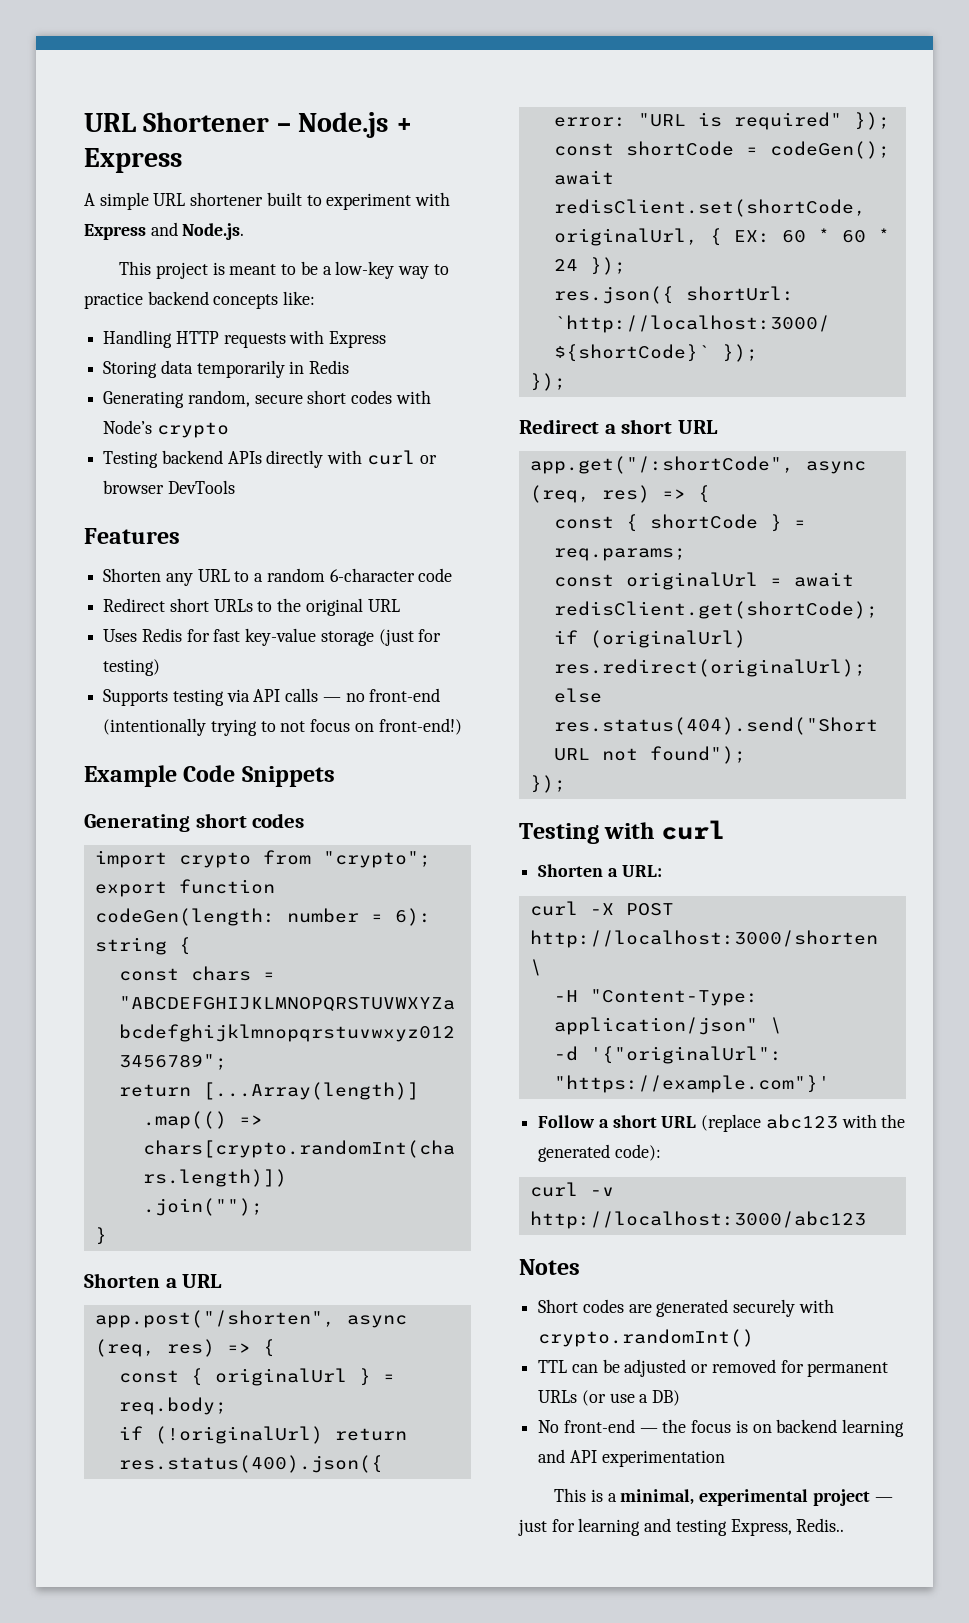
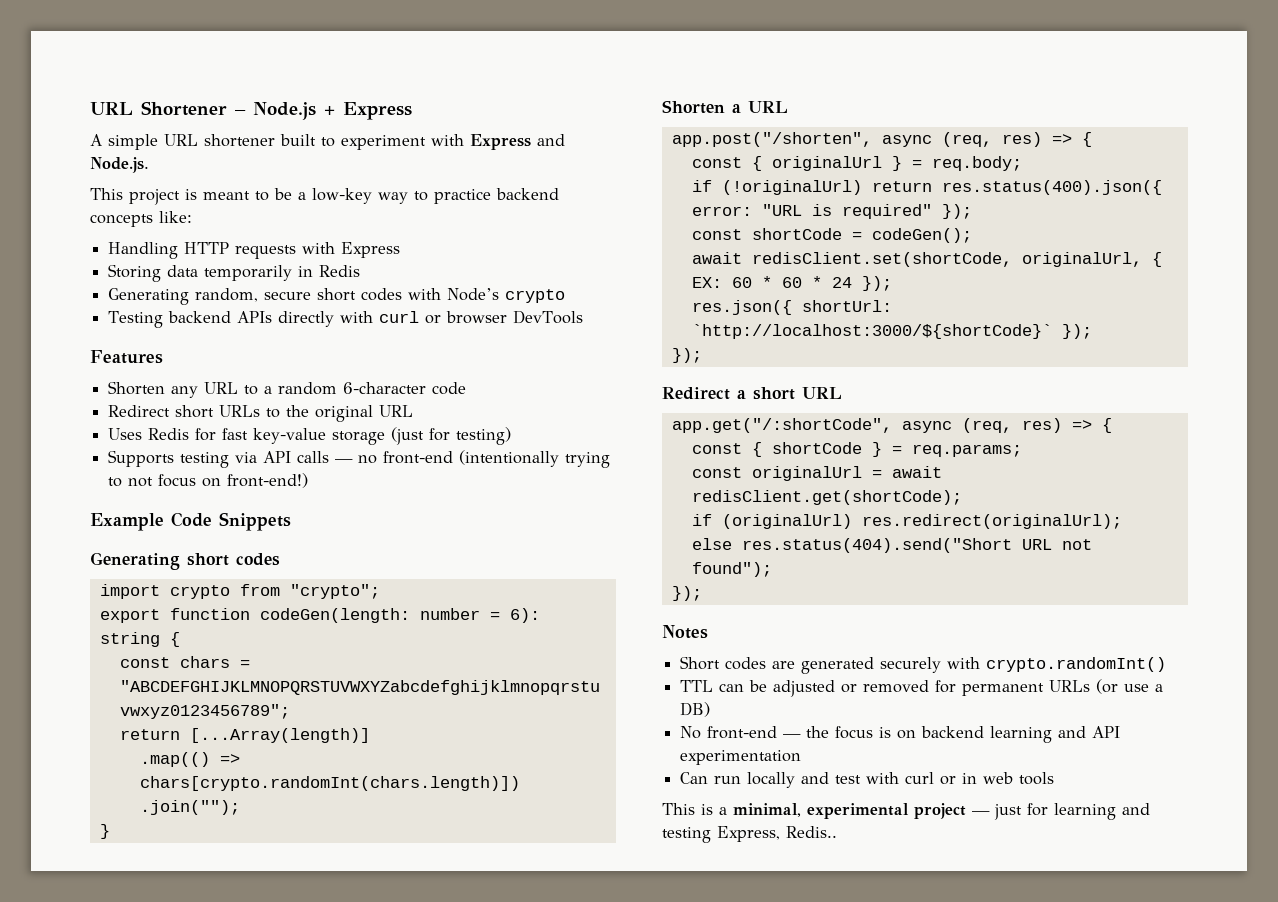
- Testing with curl
- Shorten a URL:
- curl -X POST http://localhost:3000/shorten \
- -H "Content-Type: application/json" \
- -d '{"originalUrl": "https://example.com"}'
- Follow a short URL (replace abc123 with the generated code):
- curl -v http://localhost:3000/abc123
+ Can run locally and test with curl or in web tools

